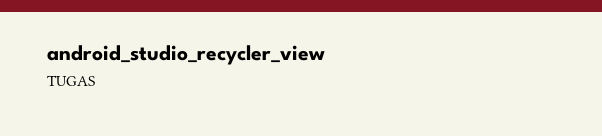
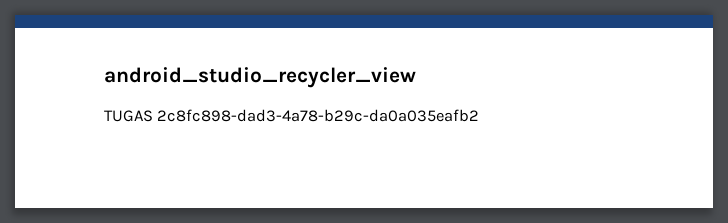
- TUGAS
+ TUGAS 2c8fc898-dad3-4a78-b29c-da0a035eafb2

